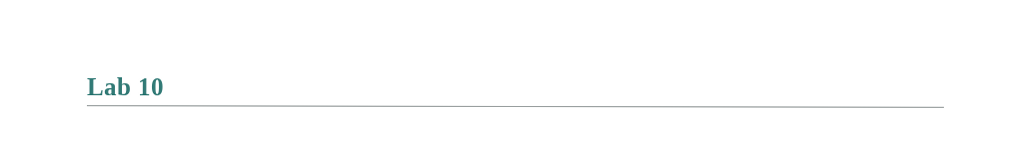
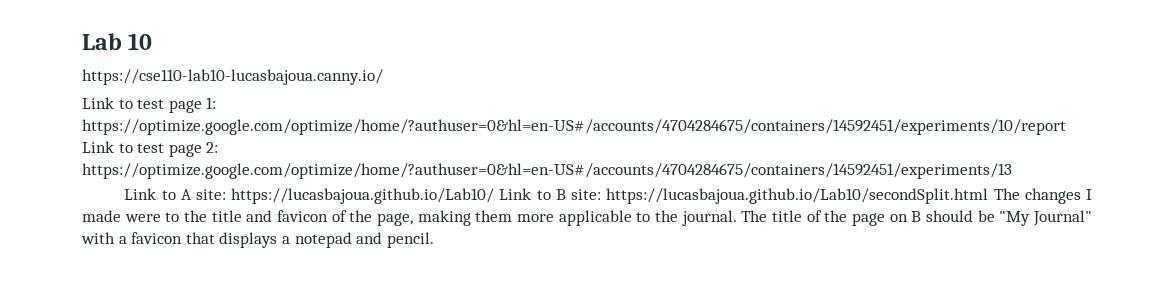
+ https://cse110-lab10-lucasbajoua.canny.io/
+ Link to test page 1: https://optimize.google.com/optimize/home/?authuser=0&hl=en-US#/accounts/4704284675/containers/14592451/experiments/10/report Link to test page 2: https://optimize.google.com/optimize/home/?authuser=0&hl=en-US#/accounts/4704284675/containers/14592451/experiments/13
+ Link to A site: https://lucasbajoua.github.io/Lab10/ Link to B site: https://lucasbajoua.github.io/Lab10/secondSplit.html The changes I made were to the title and favicon of the page, making them more applicable to the journal. The title of the page on B should be "My Journal" with a favicon that displays a notepad and pencil.

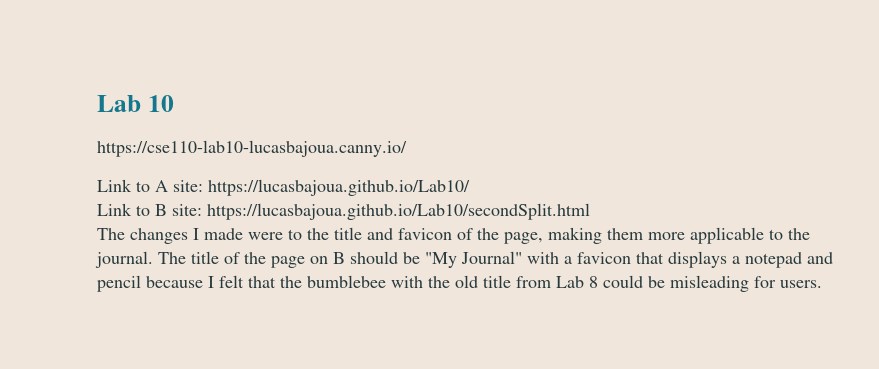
- Link to test page 1: https://optimize.google.com/optimize/home/?authuser=0&hl=en-US#/accounts/4704284675/containers/14592451/experiments/10/report Link to test page 2: https://optimize.google.com/optimize/home/?authuser=0&hl=en-US#/accounts/4704284675/containers/14592451/experiments/13
- Link to A site: https://lucasbajoua.github.io/Lab10/ Link to B site: https://lucasbajoua.github.io/Lab10/secondSplit.html The changes I made were to the title and favicon of the page, making them more applicable to the journal.
+ Link to A site: https://lucasbajoua.github.io/Lab10/
+ Link to B site: https://lucasbajoua.github.io/Lab10/secondSplit.html
+ The changes I made were to the title and favicon of the page, making them more applicable to the journal.
- The title of the page on B should be "My Journal" with a favicon that displays a notepad and pencil.
+ The title of the page on B should be "My Journal" with a favicon that displays a notepad and pencil because I felt that the bumblebee with the old title from Lab 8 could be misleading for users.

